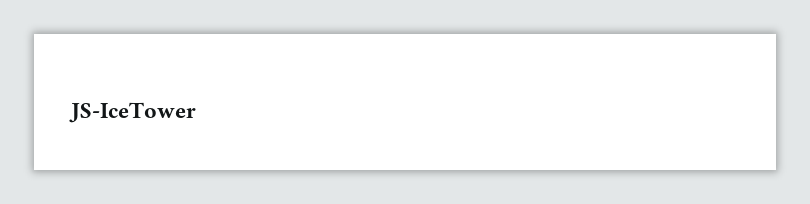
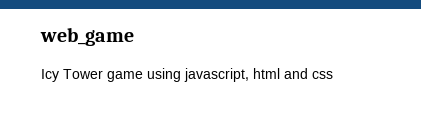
- JS-IceTower
+ web_game
+ Icy Tower game using javascript, html and css

